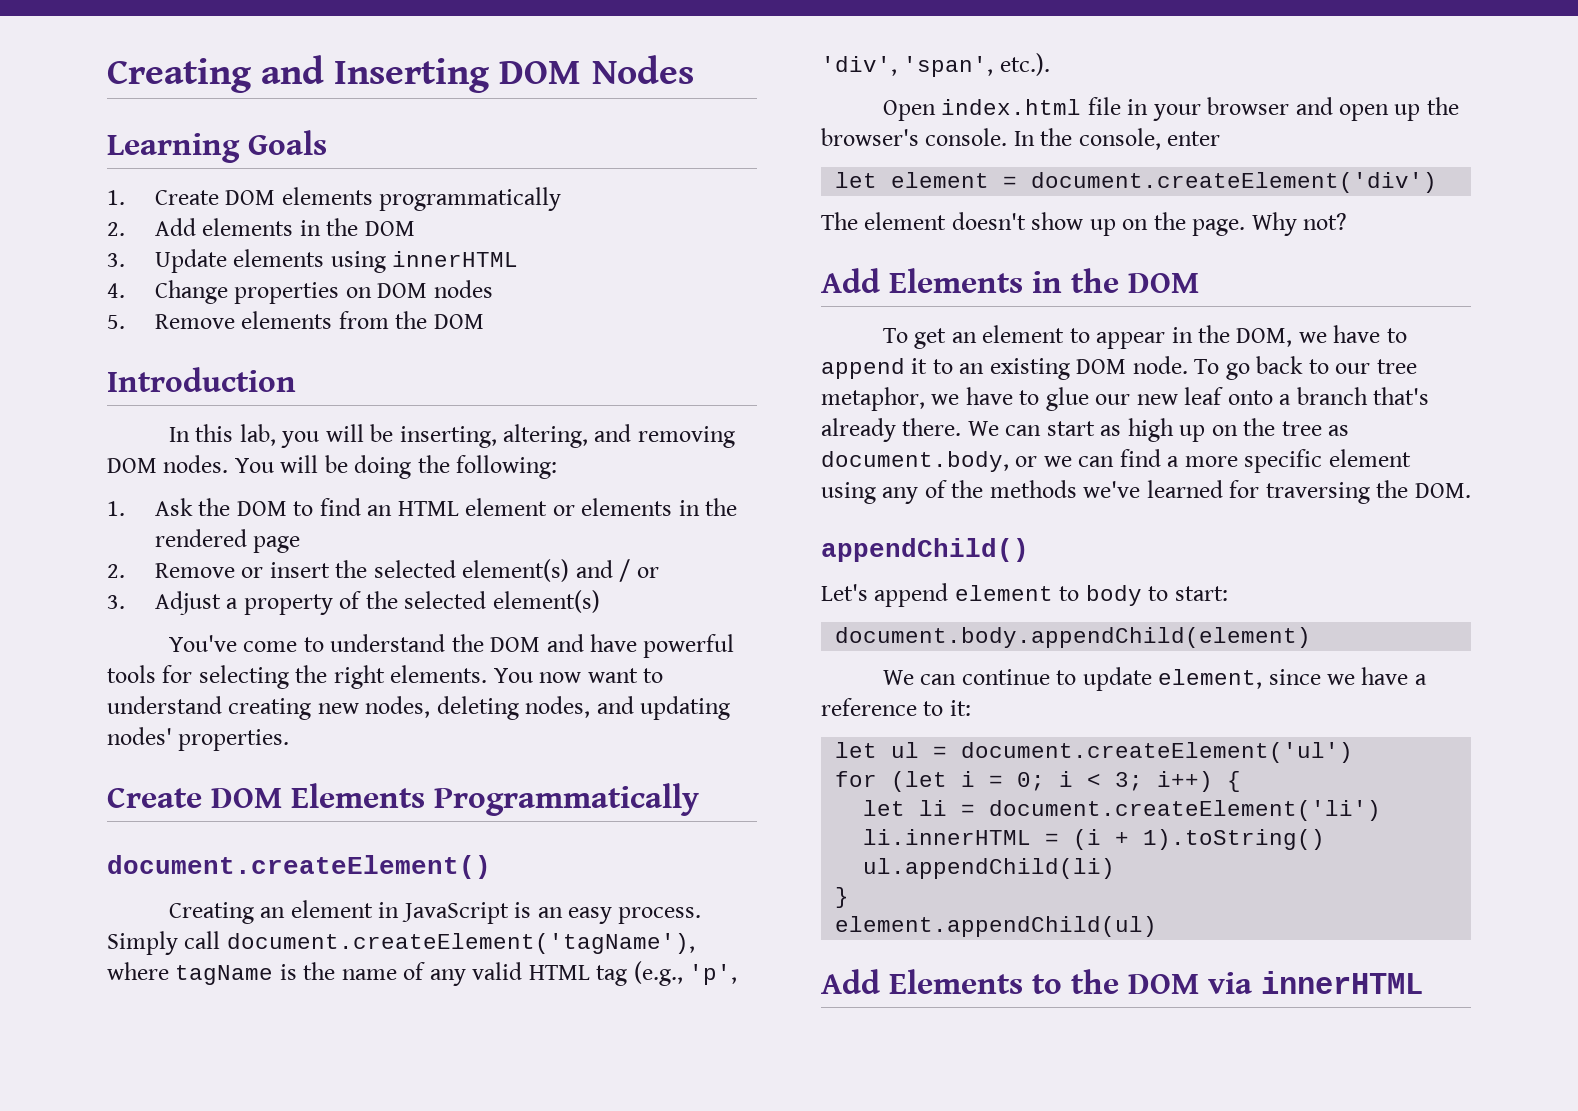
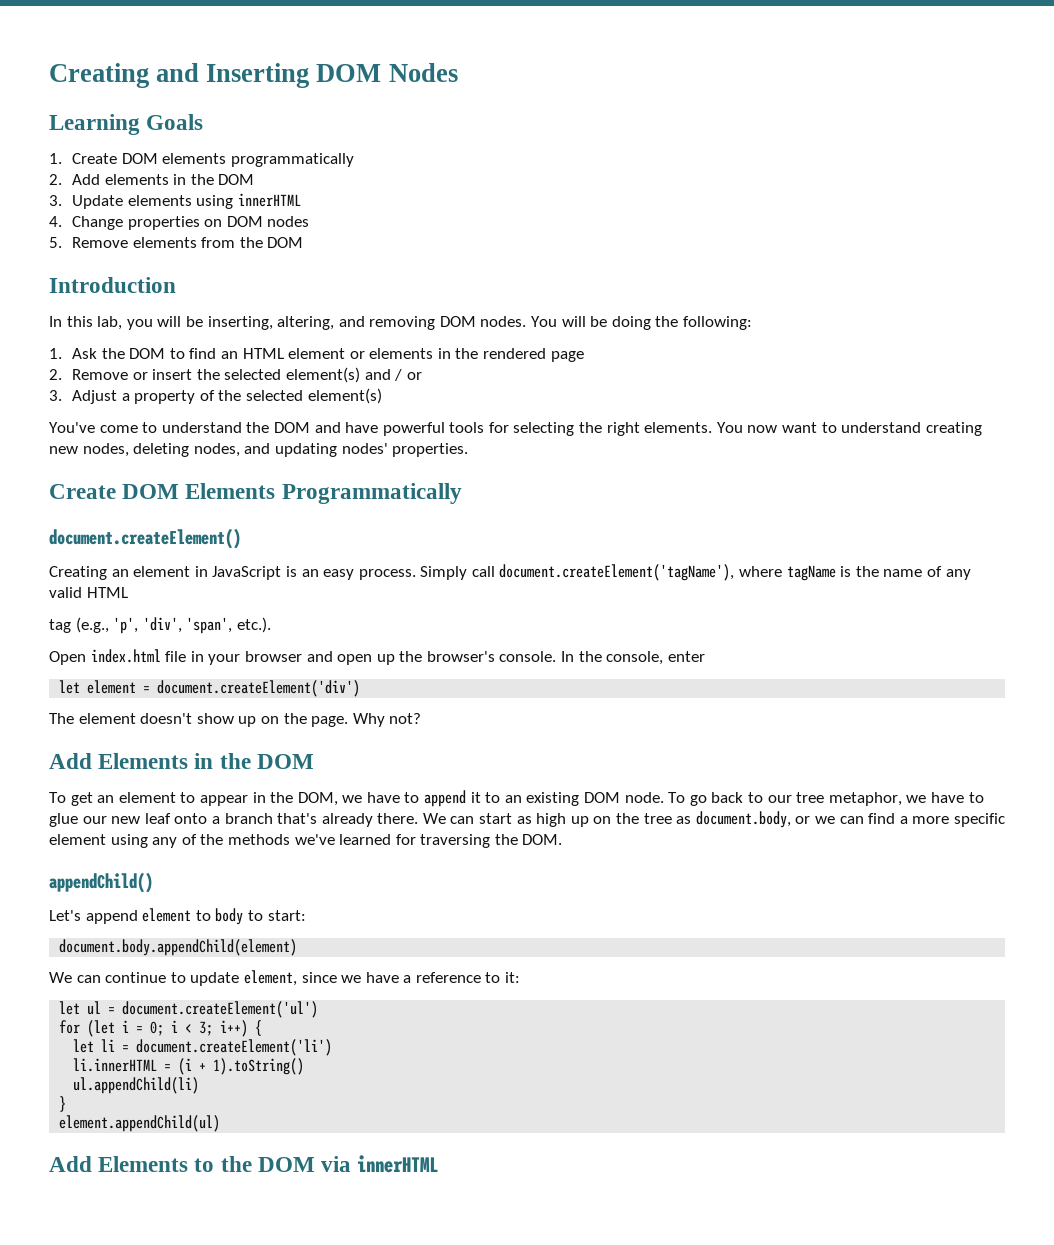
- Simply call document.createElement('tagName'), where tagName is the name of any valid HTML tag (e.g., 'p', 'div', 'span', etc.).
+ Simply call document.createElement('tagName'), where tagName is the name of any valid HTML
+ tag (e.g., 'p', 'div', 'span', etc.).

